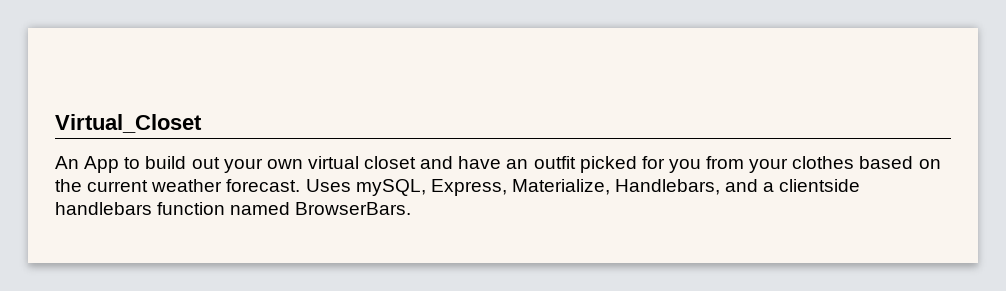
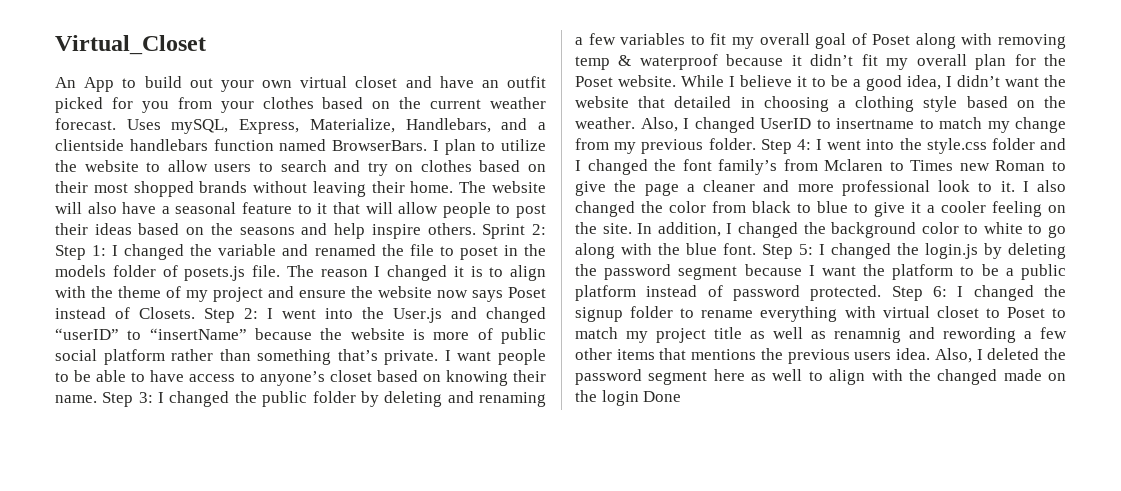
+ I plan to utilize the website to allow users to search and try on clothes based on their most shopped brands without leaving their home. The website will also have a seasonal feature to it that will allow people to post their ideas based on the seasons and help inspire others. Sprint 2: Step 1: I changed the variable and renamed the file to poset in the models folder of posets.js file. The reason I changed it is to align with the theme of my project and ensure the website now says Poset instead of Closets. Step 2: I went into the User.js and changed “userID” to “insertName” because the website is more of public social platform rather than something that’s private. I want people to be able to have access to anyone’s closet based on knowing their name. Step 3: I changed the public folder by deleting and renaming a few variables to fit my overall goal of Poset along with removing temp & waterproof because it didn’t fit my overall plan for the Poset website. While I believe it to be a good idea, I didn’t want the website that detailed in choosing a clothing style based on the weather. Also, I changed UserID to insertname to match my change from my previous folder. Step 4: I went into the style.css folder and I changed the font family’s from Mclaren to Times new Roman to give the page a cleaner and more professional look to it. I also changed the color from black to blue to give it a cooler feeling on the site. In addition, I changed the background color to white to go along with the blue font. Step 5: I changed the login.js by deleting the password segment because I want the platform to be a public platform instead of password protected. Step 6: I changed the signup folder to rename everything with virtual closet to Poset to match my project title as well as renamnig and rewording a few other items that mentions the previous users idea. Also, I deleted the password segment here as well to align with the changed made on the login Done

